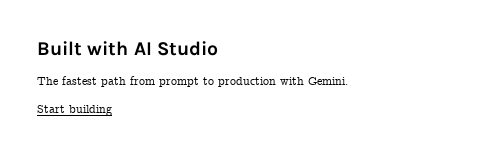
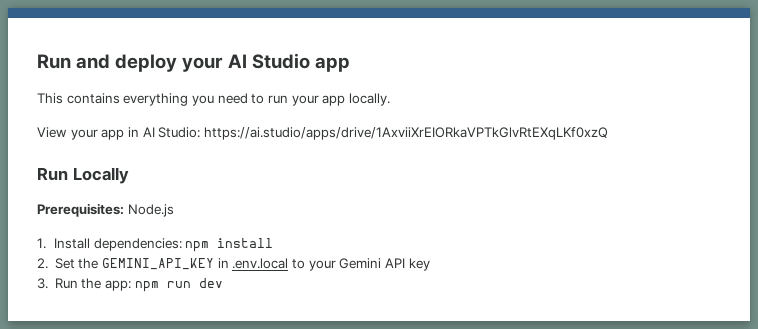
- Built with AI Studio
- The fastest path from prompt to production with Gemini.
- Start building
+ Run and deploy your AI Studio app
+ This contains everything you need to run your app locally.
+ View your app in AI Studio: https://ai.studio/apps/drive/1AxviiXrEIORkaVPTkGlvRtEXqLKf0xzQ
+ Run Locally
+ Prerequisites: Node.js
+ 1. Install dependencies: npm install
+ 2. Set the GEMINI_API_KEY in .env.local to your Gemini API key
+ 3. Run the app: npm run dev

